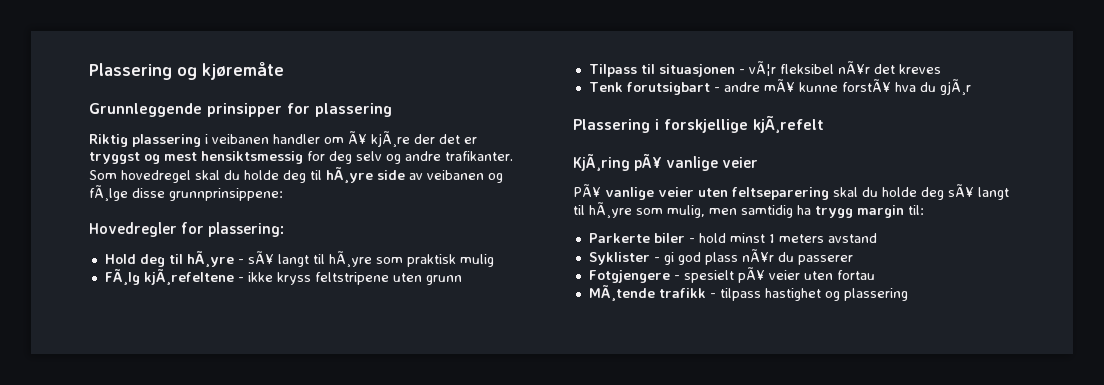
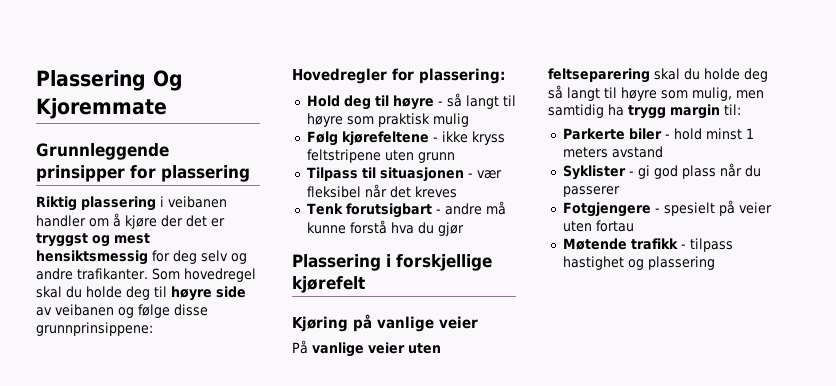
- Plassering og kjøremåte
+ Plassering Og Kjoremmate
- Riktig plassering i veibanen handler om Ã¥ kjÃ¸re der det er tryggst og mest hensiktsmessig for deg selv og andre trafikanter.
+ Riktig plassering i veibanen handler om å kjøre der det er tryggst og mest hensiktsmessig for deg selv og andre trafikanter.
- Som hovedregel skal du holde deg til hÃ¸yre side av veibanen og fÃ¸lge disse grunnprinsippene:
+ Som hovedregel skal du holde deg til høyre side av veibanen og følge disse grunnprinsippene:
- Hold deg til hÃ¸yre - sÃ¥ langt til hÃ¸yre som praktisk mulig
+ Hold deg til høyre - så langt til høyre som praktisk mulig
- FÃ¸lg kjÃ¸refeltene - ikke kryss feltstripene uten grunn
+ Følg kjørefeltene - ikke kryss feltstripene uten grunn
- Tilpass til situasjonen - vÃ¦r fleksibel nÃ¥r det kreves
+ Tilpass til situasjonen - vær fleksibel når det kreves
- Tenk forutsigbart - andre mÃ¥ kunne forstÃ¥ hva du gjÃ¸r
+ Tenk forutsigbart - andre må kunne forstå hva du gjør
- Plassering i forskjellige kjÃ¸refelt
- KjÃ¸ring pÃ¥ vanlige veier
+ Plassering i forskjellige kjørefelt
+ Kjøring på vanlige veier
- PÃ¥ vanlige veier uten feltseparering skal du holde deg sÃ¥ langt til hÃ¸yre som mulig, men samtidig ha trygg margin til:
+ På vanlige veier uten feltseparering skal du holde deg så langt til høyre som mulig, men samtidig ha trygg margin til:
- Syklister - gi god plass nÃ¥r du passerer
+ Syklister - gi god plass når du passerer
- Fotgjengere - spesielt pÃ¥ veier uten fortau
+ Fotgjengere - spesielt på veier uten fortau
- MÃ¸tende trafikk - tilpass hastighet og plassering
+ Møtende trafikk - tilpass hastighet og plassering

